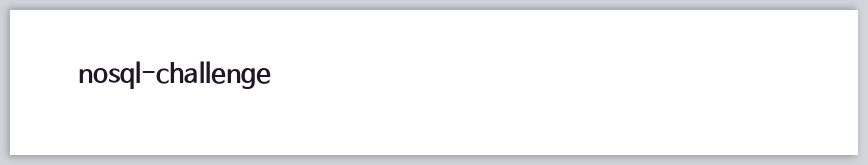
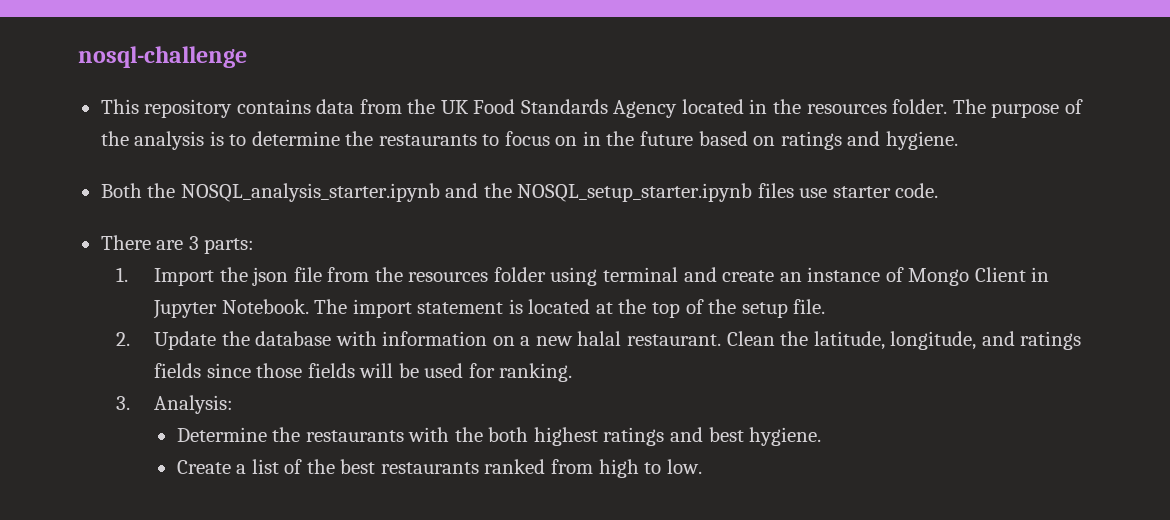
+ This repository contains data from the UK Food Standards Agency located in the resources folder. The purpose of the analysis is to determine the restaurants to focus on in the future based on ratings and hygiene.
+ Both the NOSQL_analysis_starter.ipynb and the NOSQL_setup_starter.ipynb files use starter code.
+ There are 3 parts:
+ 1. Import the json file from the resources folder using terminal and create an instance of Mongo Client in Jupyter Notebook. The import statement is located at the top of the setup file.
+ 2. Update the database with information on a new halal restaurant. Clean the latitude, longitude, and ratings fields since those fields will be used for ranking.
+ 3. Analysis:
+ Determine the restaurants with the both highest ratings and best hygiene.
+ Create a list of the best restaurants ranked from high to low.

